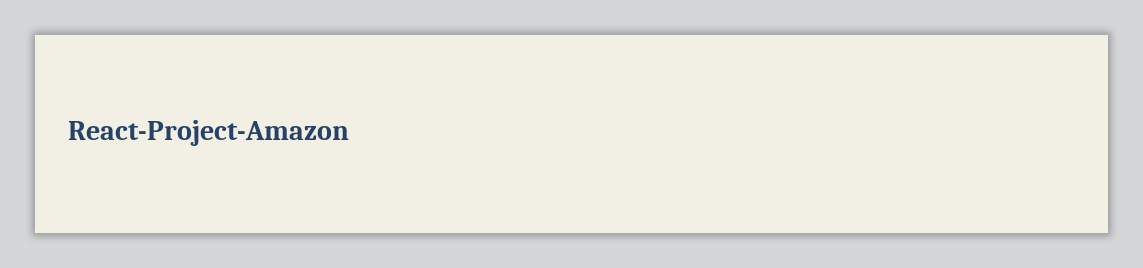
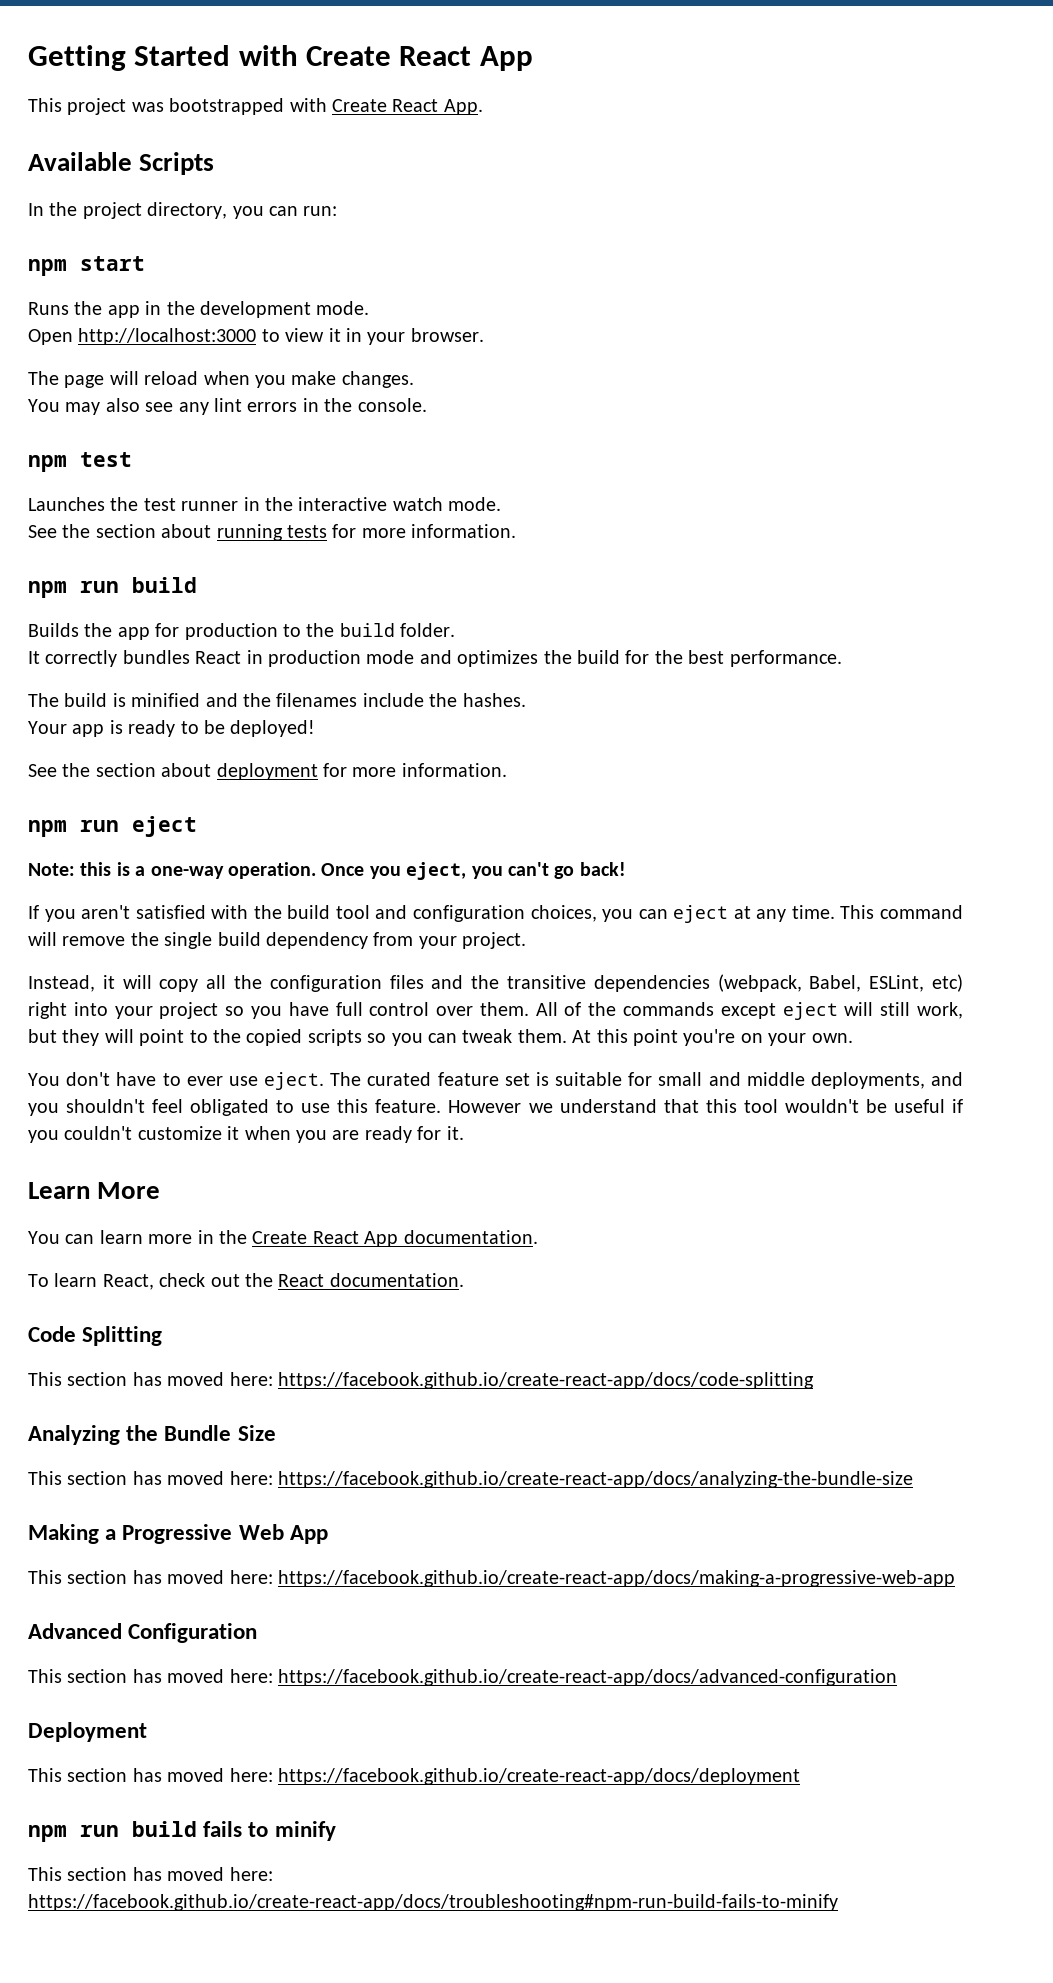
- React-Project-Amazon
+ Getting Started with Create React App
+ This project was bootstrapped with Create React App.
+ Available Scripts
+ In the project directory, you can run:
+ npm start
+ Runs the app in the development mode.
+ Open http://localhost:3000 to view it in your browser.
+ The page will reload when you make changes.
+ You may also see any lint errors in the console.
+ npm test
+ Launches the test runner in the interactive watch mode.
+ See the section about running tests for more information.
+ npm run build
+ Builds the app for production to the build folder.
+ It correctly bundles React in production mode and optimizes the build for the best performance.
+ The build is minified and the filenames include the hashes.
+ Your app is ready to be deployed!
+ See the section about deployment for more information.
+ npm run eject
+ Note: this is a one-way operation. Once you eject, you can't go back!
+ If you aren't satisfied with the build tool and configuration choices, you can eject at any time. This command will remove the single build dependency from your project.
+ Instead, it will copy all the configuration files and the transitive dependencies (webpack, Babel, ESLint, etc) right into your project so you have full control over them. All of the commands except eject will still work, but they will point to the copied scripts so you can tweak them. At this point you're on your own.
+ You don't have to ever use eject. The curated feature set is suitable for small and middle deployments, and you shouldn't feel obligated to use this feature. However we understand that this tool wouldn't be useful if you couldn't customize it when you are ready for it.
+ Learn More
+ You can learn more in the Create React App documentation.
+ To learn React, check out the React documentation.
+ Code Splitting
+ This section has moved here: https://facebook.github.io/create-react-app/docs/code-splitting
+ Analyzing the Bundle Size
+ This section has moved here: https://facebook.github.io/create-react-app/docs/analyzing-the-bundle-size
+ Making a Progressive Web App
+ This section has moved here: https://facebook.github.io/create-react-app/docs/making-a-progressive-web-app
+ Advanced Configuration
+ This section has moved here: https://facebook.github.io/create-react-app/docs/advanced-configuration
+ Deployment
+ This section has moved here: https://facebook.github.io/create-react-app/docs/deployment
+ npm run build fails to minify
+ This section has moved here: https://facebook.github.io/create-react-app/docs/troubleshooting#npm-run-build-fails-to-minify

